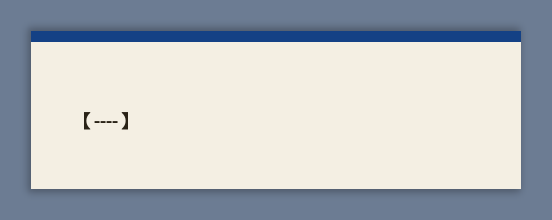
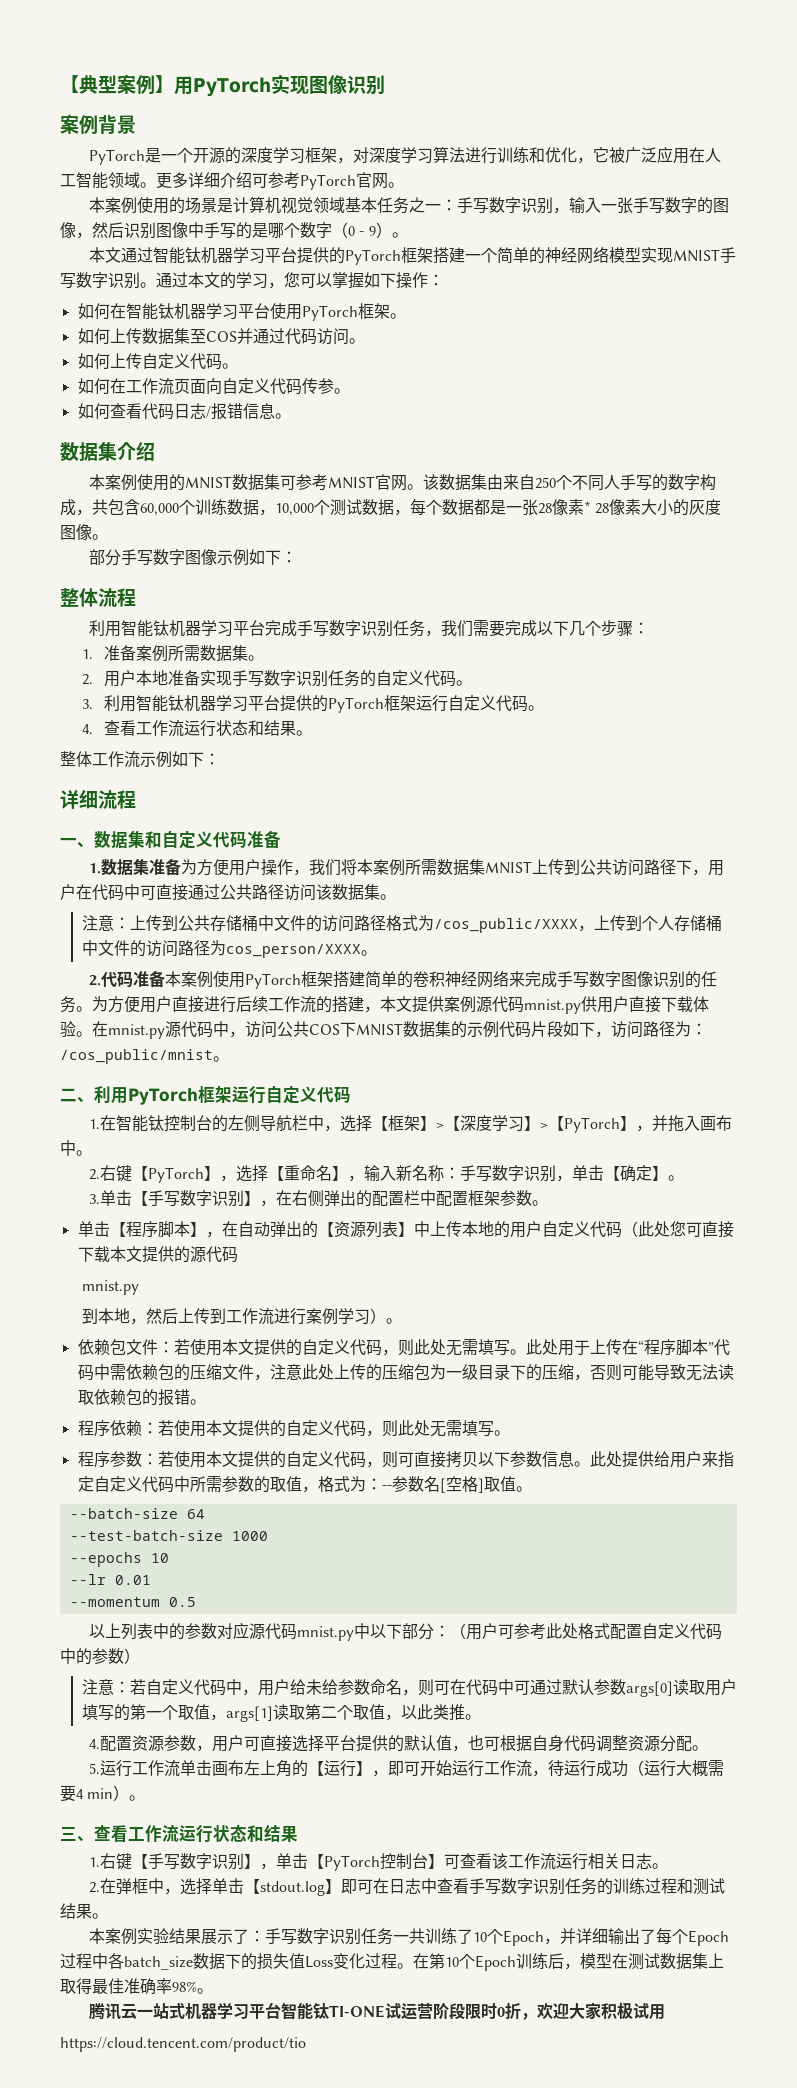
- 【----】
+ 【典型案例】用PyTorch实现图像识别
+ 案例背景
+ PyTorch是一个开源的深度学习框架，对深度学习算法进行训练和优化，它被广泛应用在人工智能领域。更多详细介绍可参考PyTorch官网。
+ 本案例使用的场景是计算机视觉领域基本任务之一：手写数字识别，输入一张手写数字的图像，然后识别图像中手写的是哪个数字（0 - 9）。
+ 本文通过智能钛机器学习平台提供的PyTorch框架搭建一个简单的神经网络模型实现MNIST手写数字识别。通过本文的学习，您可以掌握如下操作：
+ 如何在智能钛机器学习平台使用PyTorch框架。
+ 如何上传数据集至COS并通过代码访问。
+ 如何上传自定义代码。
+ 如何在工作流页面向自定义代码传参。
+ 如何查看代码日志/报错信息。
+ 数据集介绍
+ 本案例使用的MNIST数据集可参考MNIST官网。该数据集由来自250个不同人手写的数字构成，共包含60,000个训练数据，10,000个测试数据，每个数据都是一张28像素* 28像素大小的灰度图像。
+ 部分手写数字图像示例如下：
+ 整体流程
+ 利用智能钛机器学习平台完成手写数字识别任务，我们需要完成以下几个步骤：
+ 1.准备案例所需数据集。
+ 2.用户本地准备实现手写数字识别任务的自定义代码。
+ 3.利用智能钛机器学习平台提供的PyTorch框架运行自定义代码。
+ 4.查看工作流运行状态和结果。
+ 整体工作流示例如下：
+ 详细流程
+ 一、数据集和自定义代码准备
+ 1.数据集准备为方便用户操作，我们将本案例所需数据集MNIST上传到公共访问路径下，用户在代码中可直接通过公共路径访问该数据集。
+ 注意：上传到公共存储桶中文件的访问路径格式为/cos_public/XXXX，上传到个人存储桶中文件的访问路径为cos_person/XXXX。
+ 2.代码准备本案例使用PyTorch框架搭建简单的卷积神经网络来完成手写数字图像识别的任务。为方便用户直接进行后续工作流的搭建，本文提供案例源代码mnist.py供用户直接下载体验。在mnist.py源代码中，访问公共COS下MNIST数据集的示例代码片段如下，访问路径为：/cos_public/mnist。
+ 二、利用PyTorch框架运行自定义代码
+ 1.在智能钛控制台的左侧导航栏中，选择【框架】>【深度学习】>【PyTorch】，并拖入画布中。
+ 2.右键【PyTorch】，选择【重命名】，输入新名称：手写数字识别，单击【确定】。
+ 3.单击【手写数字识别】，在右侧弹出的配置栏中配置框架参数。
+ 单击【程序脚本】，在自动弹出的【资源列表】中上传本地的用户自定义代码（此处您可直接下载本文提供的源代码
+ mnist.py
+ 到本地，然后上传到工作流进行案例学习）。
+ 依赖包文件：若使用本文提供的自定义代码，则此处无需填写。此处用于上传在“程序脚本”代码中需依赖包的压缩文件，注意此处上传的压缩包为一级目录下的压缩，否则可能导致无法读取依赖包的报错。
+ 程序依赖：若使用本文提供的自定义代码，则此处无需填写。
+ 程序参数：若使用本文提供的自定义代码，则可直接拷贝以下参数信息。此处提供给用户来指定自定义代码中所需参数的取值，格式为：--参数名[空格]取值。
+ --batch-size 64
+ --test-batch-size 1000
+ --epochs 10
+ --lr 0.01
+ --momentum 0.5
+ 以上列表中的参数对应源代码mnist.py中以下部分：（用户可参考此处格式配置自定义代码中的参数）
+ 注意：若自定义代码中，用户给未给参数命名，则可在代码中可通过默认参数args[0]读取用户填写的第一个取值，args[1]读取第二个取值，以此类推。
+ 4.配置资源参数，用户可直接选择平台提供的默认值，也可根据自身代码调整资源分配。
+ 5.运行工作流单击画布左上角的【运行】，即可开始运行工作流，待运行成功（运行大概需要4 min）。
+ 三、查看工作流运行状态和结果
+ 1.右键【手写数字识别】，单击【PyTorch控制台】可查看该工作流运行相关日志。
+ 2.在弹框中，选择单击【stdout.log】即可在日志中查看手写数字识别任务的训练过程和测试结果。
+ 本案例实验结果展示了：手写数字识别任务一共训练了10个Epoch，并详细输出了每个Epoch过程中各batch_size数据下的损失值Loss变化过程。在第10个Epoch训练后，模型在测试数据集上取得最佳准确率98%。
+ 腾讯云一站式机器学习平台智能钛TI-ONE试运营阶段限时0折，欢迎大家积极试用
+ https://cloud.tencent.com/product/tio

